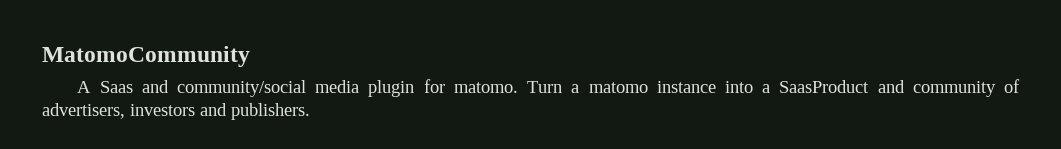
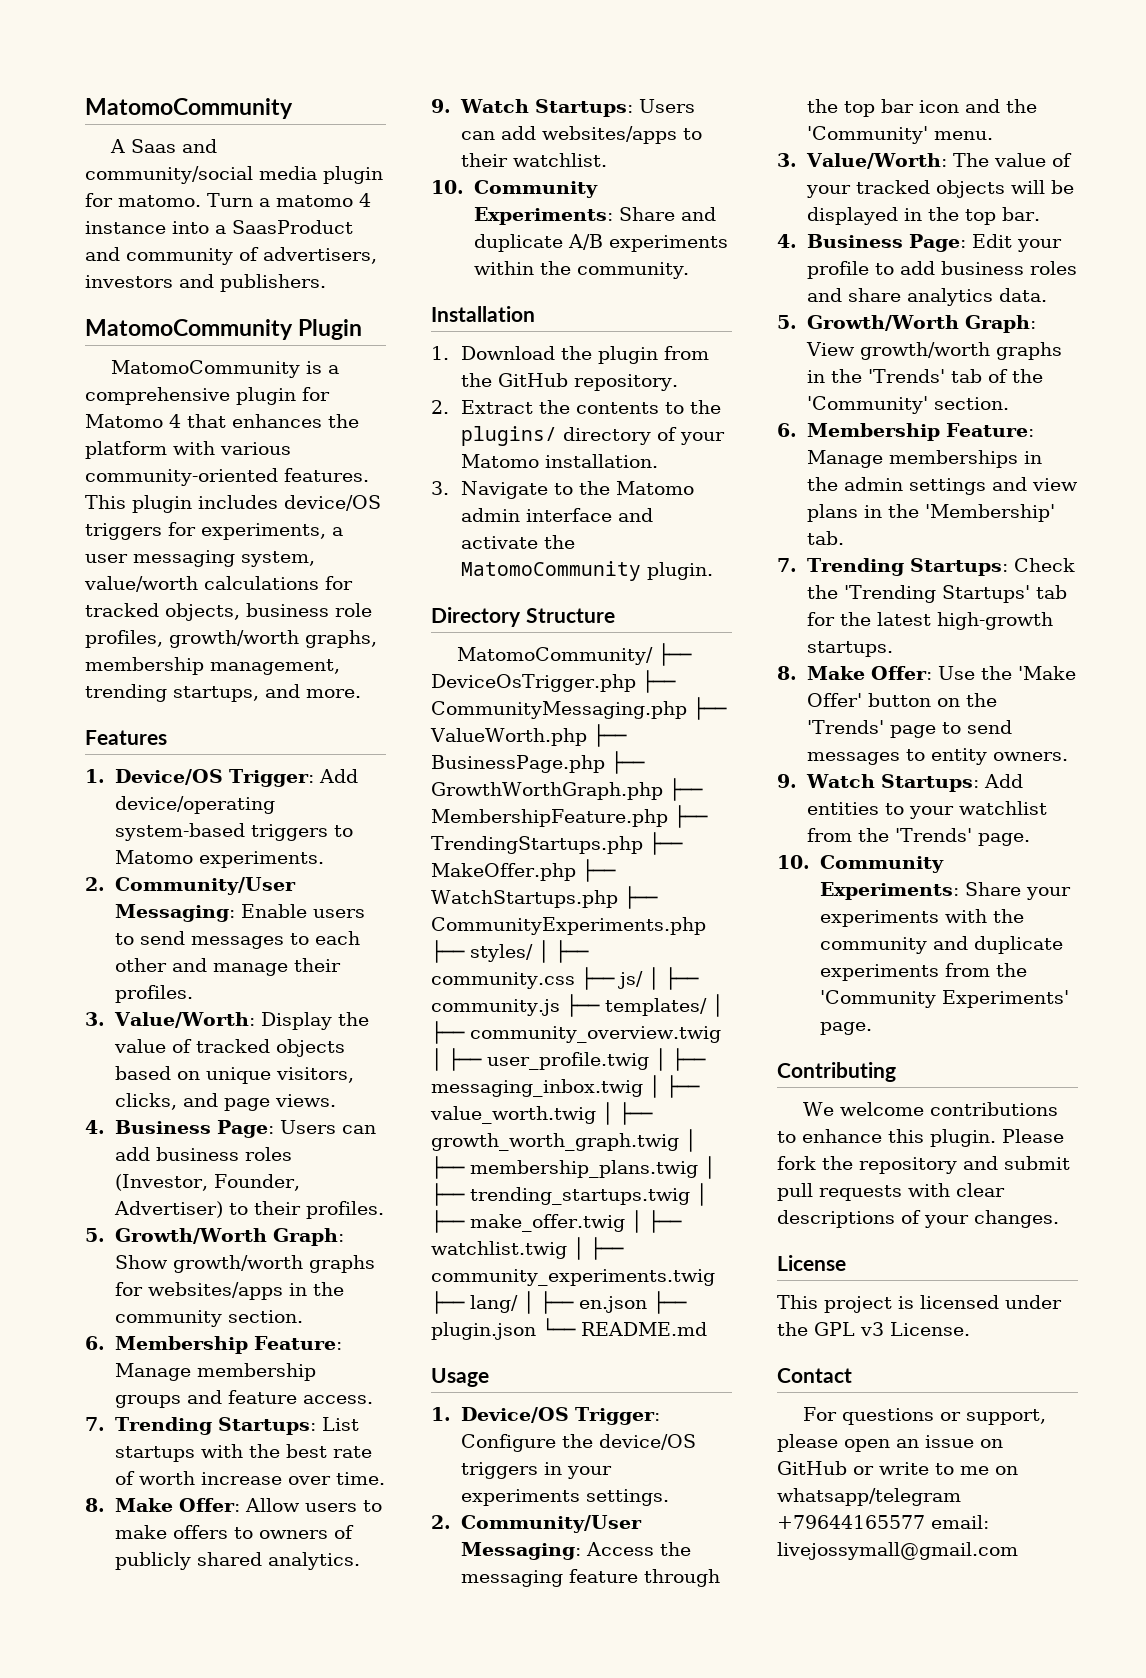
- Turn a matomo instance into a SaasProduct and community of advertisers, investors and publishers.
+ Turn a matomo 4 instance into a SaasProduct and community of advertisers, investors and publishers.
+ MatomoCommunity Plugin
+ MatomoCommunity is a comprehensive plugin for Matomo 4 that enhances the platform with various community-oriented features. This plugin includes device/OS triggers for experiments, a user messaging system, value/worth calculations for tracked objects, business role profiles, growth/worth graphs, membership management, trending startups, and more.
+ Features
+ 1. Device/OS Trigger: Add device/operating system-based triggers to Matomo experiments.
+ 2. Community/User Messaging: Enable users to send messages to each other and manage their profiles.
+ 3. Value/Worth: Display the value of tracked objects based on unique visitors, clicks, and page views.
+ 4. Business Page: Users can add business roles (Investor, Founder, Advertiser) to their profiles.
+ 5. Growth/Worth Graph: Show growth/worth graphs for websites/apps in the community section.
+ 6. Membership Feature: Manage membership groups and feature access.
+ 7. Trending Startups: List startups with the best rate of worth increase over time.
+ 8. Make Offer: Allow users to make offers to owners of publicly shared analytics.
+ 9. Watch Startups: Users can add websites/apps to their watchlist.
+ 10. Community Experiments: Share and duplicate A/B experiments within the community.
+ Installation
+ 1. Download the plugin from the GitHub repository.
+ 2. Extract the contents to the plugins/ directory of your Matomo installation.
+ 3. Navigate to the Matomo admin interface and activate the MatomoCommunity plugin.
+ Directory Structure
+ MatomoCommunity/ ├── DeviceOsTrigger.php ├── CommunityMessaging.php ├── ValueWorth.php ├── BusinessPage.php ├── GrowthWorthGraph.php ├── MembershipFeature.php ├── TrendingStartups.php ├── MakeOffer.php ├── WatchStartups.php ├── CommunityExperiments.php ├── styles/ │ ├── community.css ├── js/ │ ├── community.js ├── templates/ │ ├── community_overview.twig │ ├── user_profile.twig │ ├── messaging_inbox.twig │ ├── value_worth.twig │ ├── growth_worth_graph.twig │ ├── membership_plans.twig │ ├── trending_startups.twig │ ├── make_offer.twig │ ├── watchlist.twig │ ├── community_experiments.twig ├── lang/ │ ├── en.json ├── plugin.json └── README.md
+ Usage
+ 1. Device/OS Trigger: Configure the device/OS triggers in your experiments settings.
+ 2. Community/User Messaging: Access the messaging feature through the top bar icon and the 'Community' menu.
+ 3. Value/Worth: The value of your tracked objects will be displayed in the top bar.
+ 4. Business Page: Edit your profile to add business roles and share analytics data.
+ 5. Growth/Worth Graph: View growth/worth graphs in the 'Trends' tab of the 'Community' section.
+ 6. Membership Feature: Manage memberships in the admin settings and view plans in the 'Membership' tab.
+ 7. Trending Startups: Check the 'Trending Startups' tab for the latest high-growth startups.
+ 8. Make Offer: Use the 'Make Offer' button on the 'Trends' page to send messages to entity owners.
+ 9. Watch Startups: Add entities to your watchlist from the 'Trends' page.
+ 10. Community Experiments: Share your experiments with the community and duplicate experiments from the 'Community Experiments' page.
+ Contributing
+ We welcome contributions to enhance this plugin. Please fork the repository and submit pull requests with clear descriptions of your changes.
+ License
+ This project is licensed under the GPL v3 License.
+ Contact
+ For questions or support, please open an issue on GitHub or write to me on whatsapp/telegram +79644165577 email: livejossymall@gmail.com

